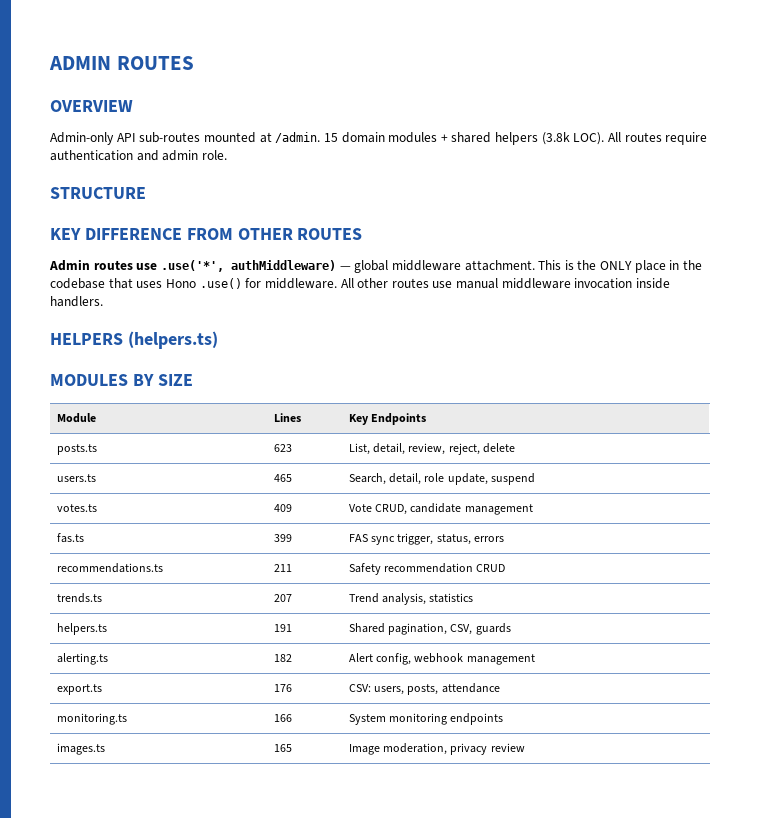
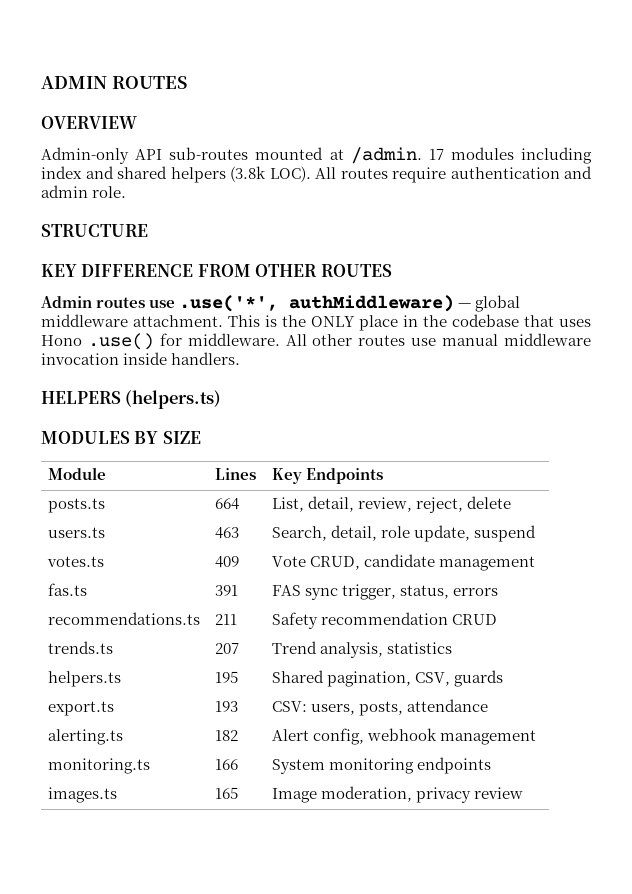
- 15 domain modules + shared helpers (3.8k LOC).
+ 17 modules including index and shared helpers (3.8k LOC).
- posts.ts | 623 | List, detail, review, reject, delete
+ posts.ts | 664 | List, detail, review, reject, delete
- users.ts | 465 | Search, detail, role update, suspend
+ users.ts | 463 | Search, detail, role update, suspend
- fas.ts | 399 | FAS sync trigger, status, errors
+ fas.ts | 391 | FAS sync trigger, status, errors
- helpers.ts | 191 | Shared pagination, CSV, guards
+ helpers.ts | 195 | Shared pagination, CSV, guards
+ export.ts | 193 | CSV: users, posts, attendance
- export.ts | 176 | CSV: users, posts, attendance

